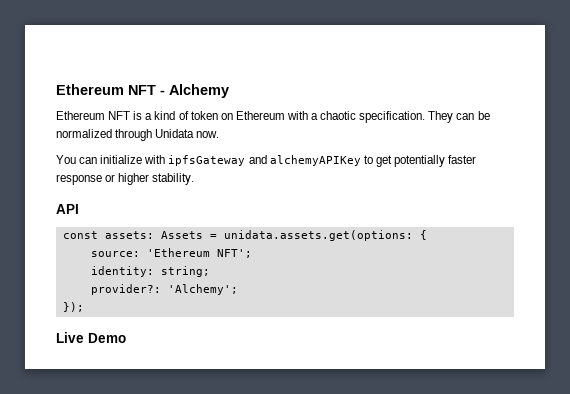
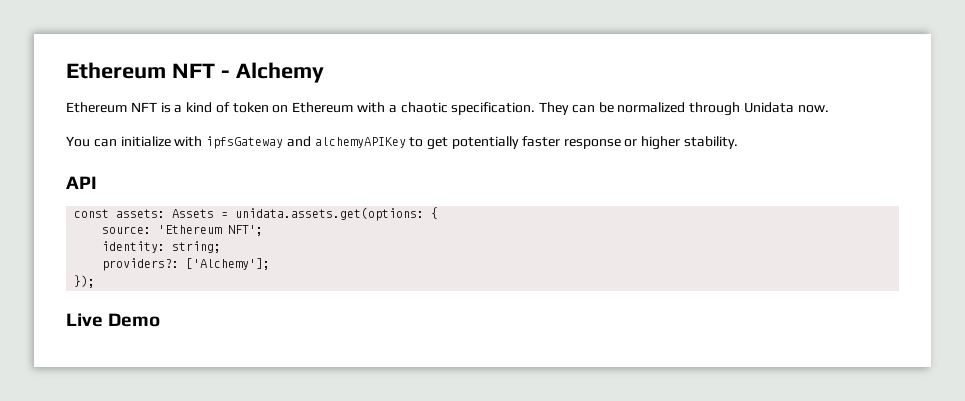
- provider?: 'Alchemy';
+ providers?: ['Alchemy'];

